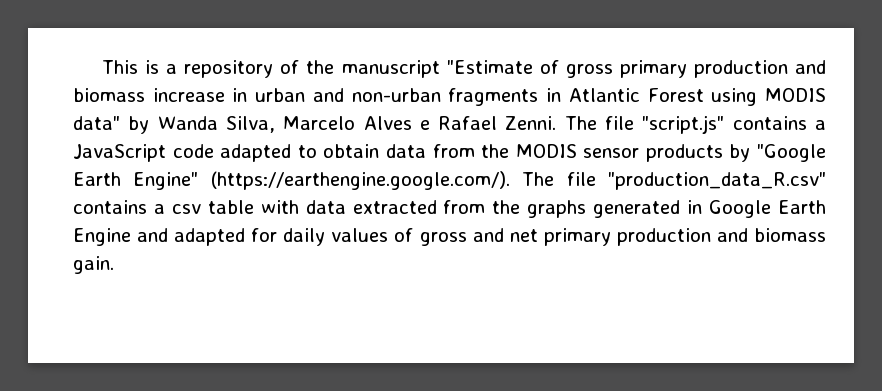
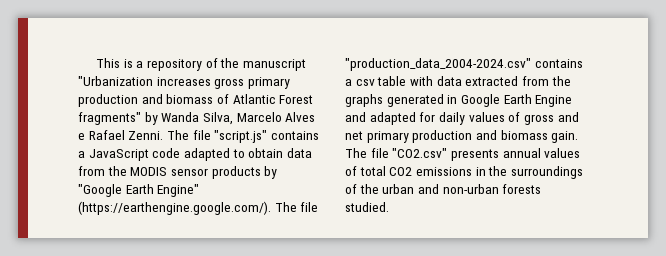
- This is a repository of the manuscript "Estimate of gross primary production and biomass increase in urban and non-urban fragments in Atlantic Forest using MODIS data" by Wanda Silva, Marcelo Alves e Rafael Zenni.
+ This is a repository of the manuscript "Urbanization increases gross primary production and biomass of Atlantic Forest fragments" by Wanda Silva, Marcelo Alves e Rafael Zenni.
- The file "script.js" contains a JavaScript code adapted to obtain data from the MODIS sensor products by "Google Earth Engine" (https://earthengine.google.com/). The file "production_data_R.csv" contains a csv table with data extracted from the graphs generated in Google Earth Engine and adapted for daily values of gross and net primary production and biomass gain.
+ The file "script.js" contains a JavaScript code adapted to obtain data from the MODIS sensor products by "Google Earth Engine" (https://earthengine.google.com/). The file "production_data_2004-2024.csv" contains a csv table with data extracted from the graphs generated in Google Earth Engine and adapted for daily values of gross and net primary production and biomass gain.
+ The file "CO2.csv" presents annual values of total CO2 emissions in the surroundings of the urban and non-urban forests studied.

